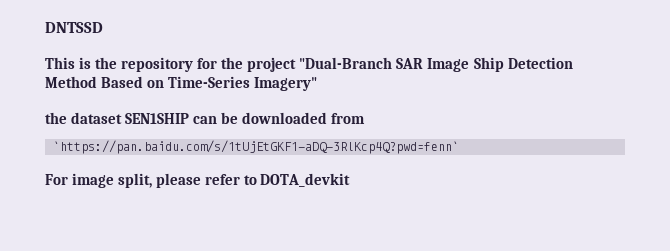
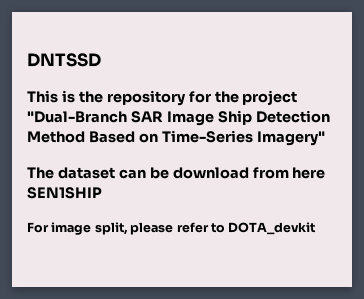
- the dataset SEN1SHIP can be downloaded from
- `https://pan.baidu.com/s/1tUjEtGKF1-aDQ-3RlKcp4Q?pwd=fenn`
+ The dataset can be download from here SEN1SHIP

